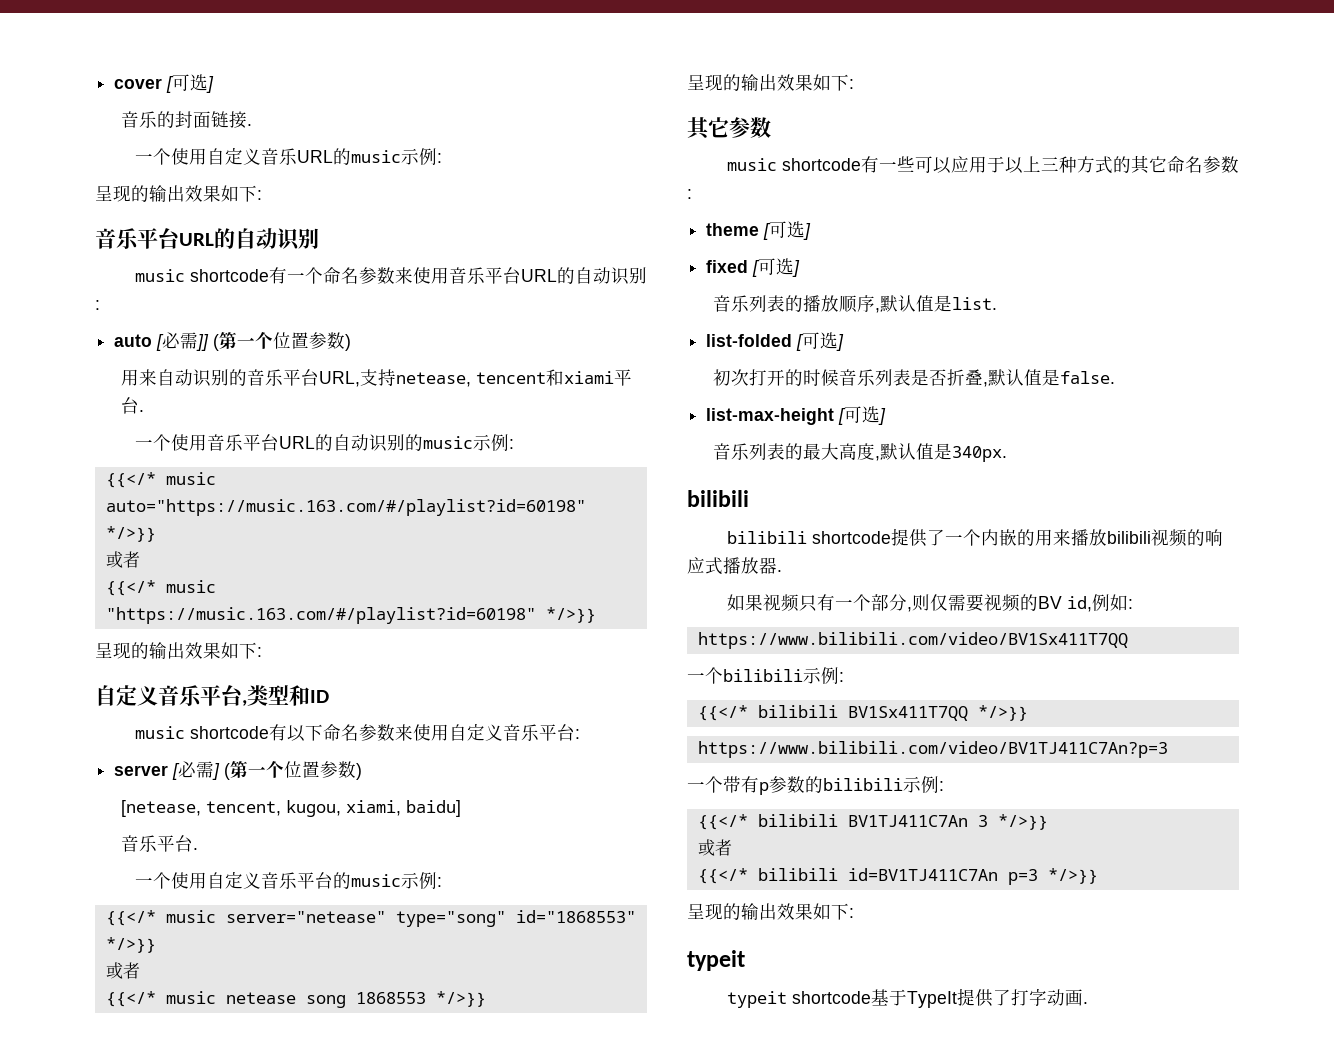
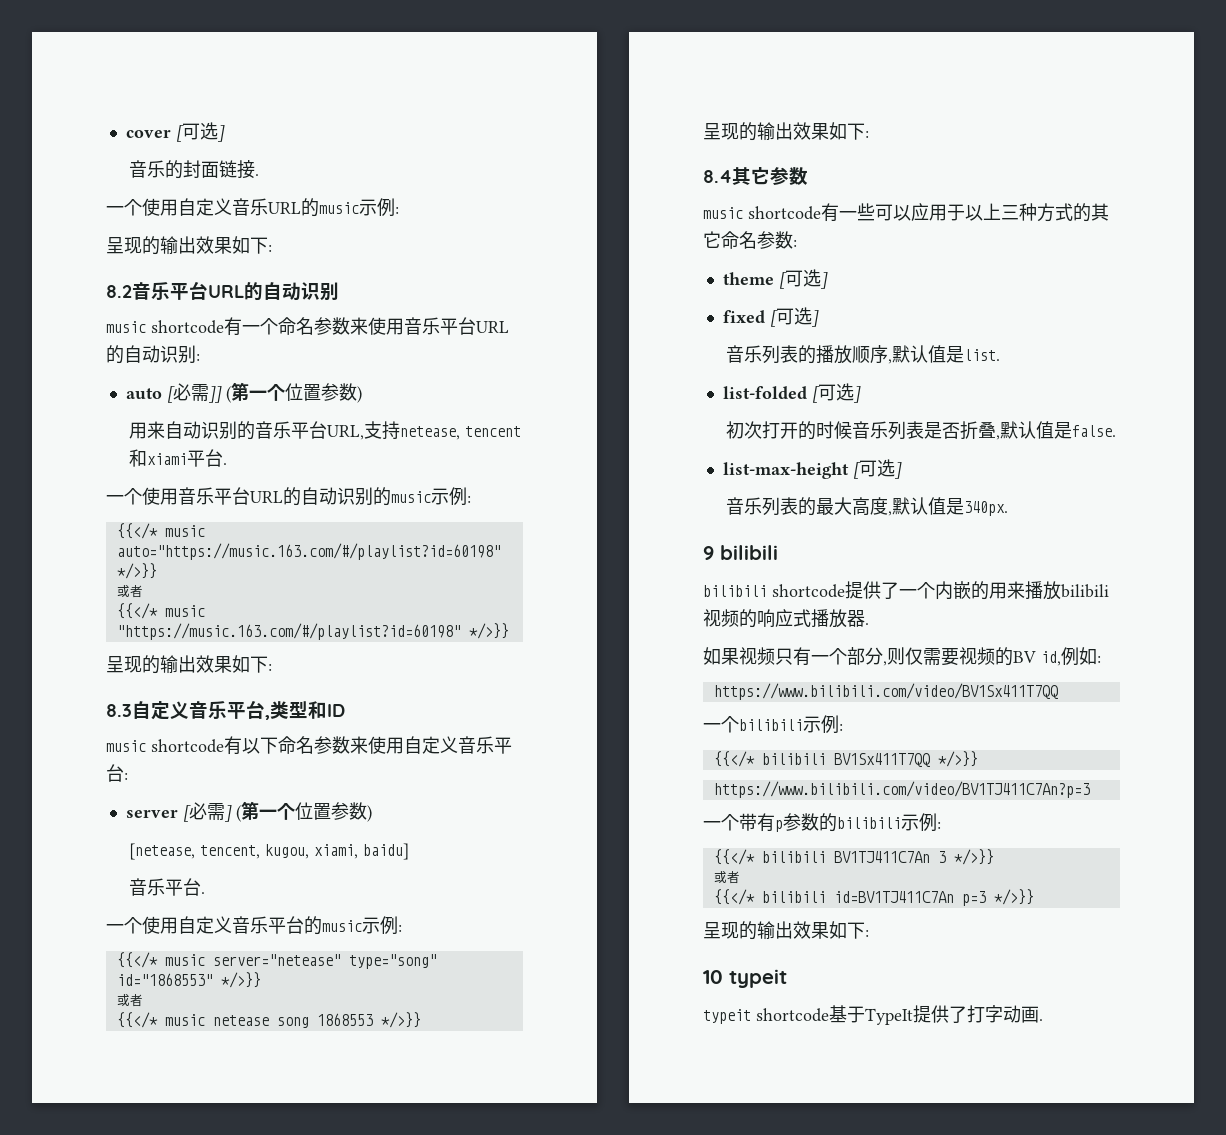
  一个使用自定义音乐URL的music示例:
  呈现的输出效果如下:
- 音乐平台URL的自动识别
+ 8.2音乐平台URL的自动识别
- 自定义音乐平台,类型和ID
+ 8.3自定义音乐平台,类型和ID
- 其它参数
+ 8.4其它参数
  音乐列表的最大高度,默认值是340px.
- bilibili
+ 9 bilibili
  {{</* bilibili id=BV1TJ411C7An p=3 */>}}
  呈现的输出效果如下:
- typeit
+ 10 typeit

